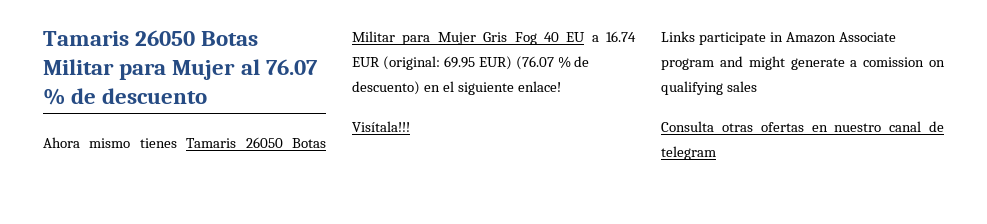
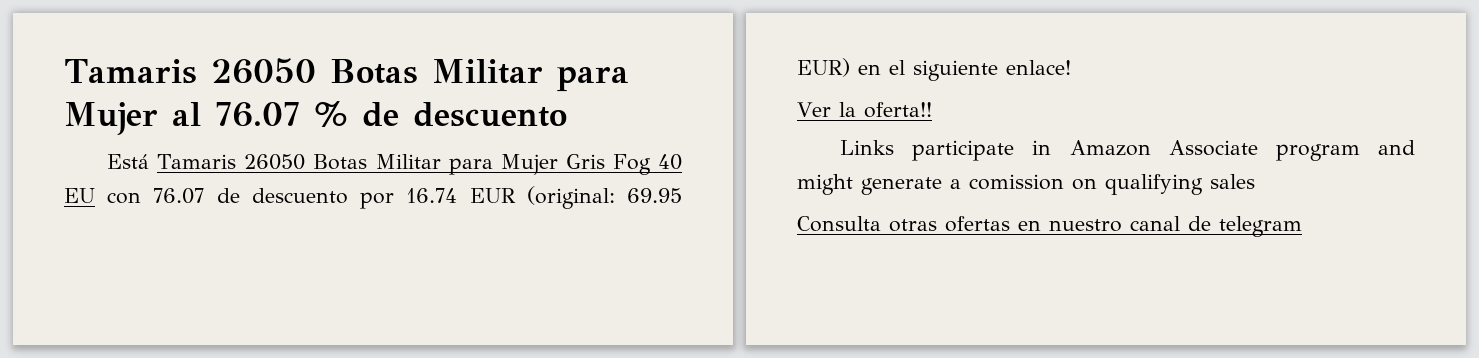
- Ahora mismo tienes Tamaris 26050 Botas Militar para Mujer Gris Fog 40 EU a 16.74 EUR (original: 69.95 EUR) (76.07 % de descuento) en el siguiente enlace!
+ Está Tamaris 26050 Botas Militar para Mujer Gris Fog 40 EU con 76.07 de descuento por 16.74 EUR (original: 69.95 EUR) en el siguiente enlace!
- Visítala!!!
+ Ver la oferta!!

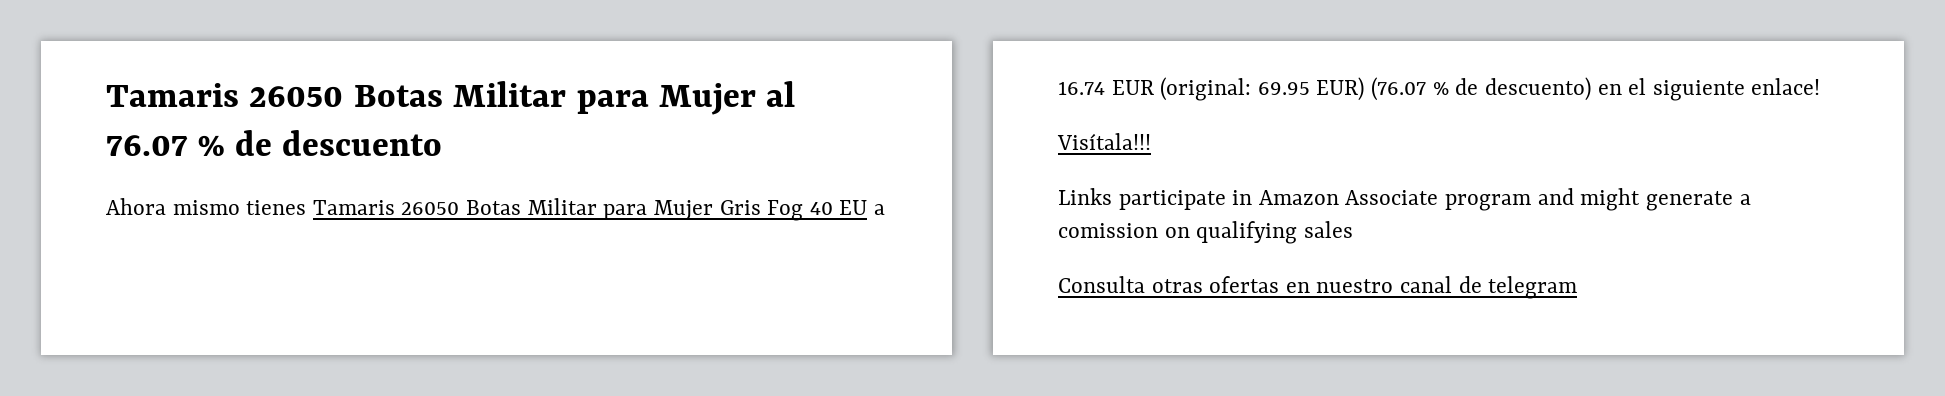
- Está Tamaris 26050 Botas Militar para Mujer Gris Fog 40 EU con 76.07 de descuento por 16.74 EUR (original: 69.95 EUR) en el siguiente enlace!
+ Ahora mismo tienes Tamaris 26050 Botas Militar para Mujer Gris Fog 40 EU a 16.74 EUR (original: 69.95 EUR) (76.07 % de descuento) en el siguiente enlace!
- Ver la oferta!!
+ Visítala!!!

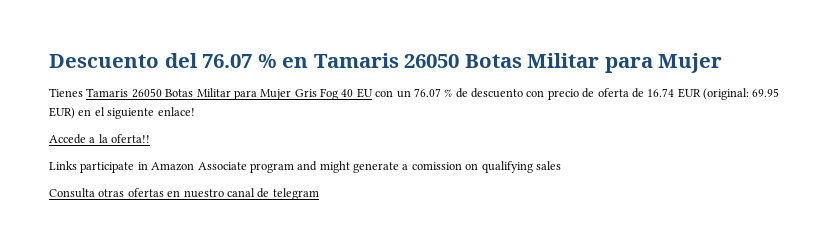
- Tamaris 26050 Botas Militar para Mujer al 76.07 % de descuento
- Ahora mismo tienes Tamaris 26050 Botas Militar para Mujer Gris Fog 40 EU a 16.74 EUR (original: 69.95 EUR) (76.07 % de descuento) en el siguiente enlace!
+ Descuento del 76.07 % en Tamaris 26050 Botas Militar para Mujer
+ Tienes Tamaris 26050 Botas Militar para Mujer Gris Fog 40 EU con un 76.07 % de descuento con precio de oferta de 16.74 EUR (original: 69.95 EUR) en el siguiente enlace!
- Visítala!!!
+ Accede a la oferta!!

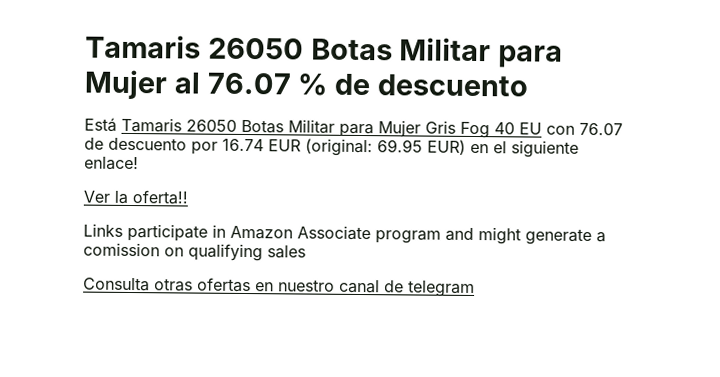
- Descuento del 76.07 % en Tamaris 26050 Botas Militar para Mujer
- Tienes Tamaris 26050 Botas Militar para Mujer Gris Fog 40 EU con un 76.07 % de descuento con precio de oferta de 16.74 EUR (original: 69.95 EUR) en el siguiente enlace!
+ Tamaris 26050 Botas Militar para Mujer al 76.07 % de descuento
+ Está Tamaris 26050 Botas Militar para Mujer Gris Fog 40 EU con 76.07 de descuento por 16.74 EUR (original: 69.95 EUR) en el siguiente enlace!
- Accede a la oferta!!
+ Ver la oferta!!

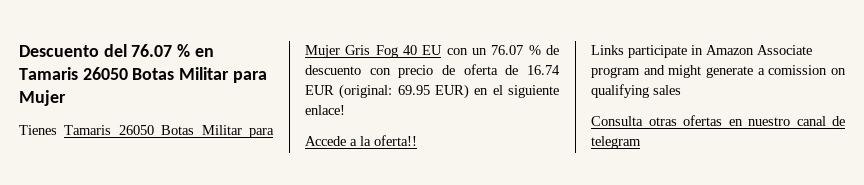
- Tamaris 26050 Botas Militar para Mujer al 76.07 % de descuento
- Está Tamaris 26050 Botas Militar para Mujer Gris Fog 40 EU con 76.07 de descuento por 16.74 EUR (original: 69.95 EUR) en el siguiente enlace!
+ Descuento del 76.07 % en Tamaris 26050 Botas Militar para Mujer
+ Tienes Tamaris 26050 Botas Militar para Mujer Gris Fog 40 EU con un 76.07 % de descuento con precio de oferta de 16.74 EUR (original: 69.95 EUR) en el siguiente enlace!
- Ver la oferta!!
+ Accede a la oferta!!

